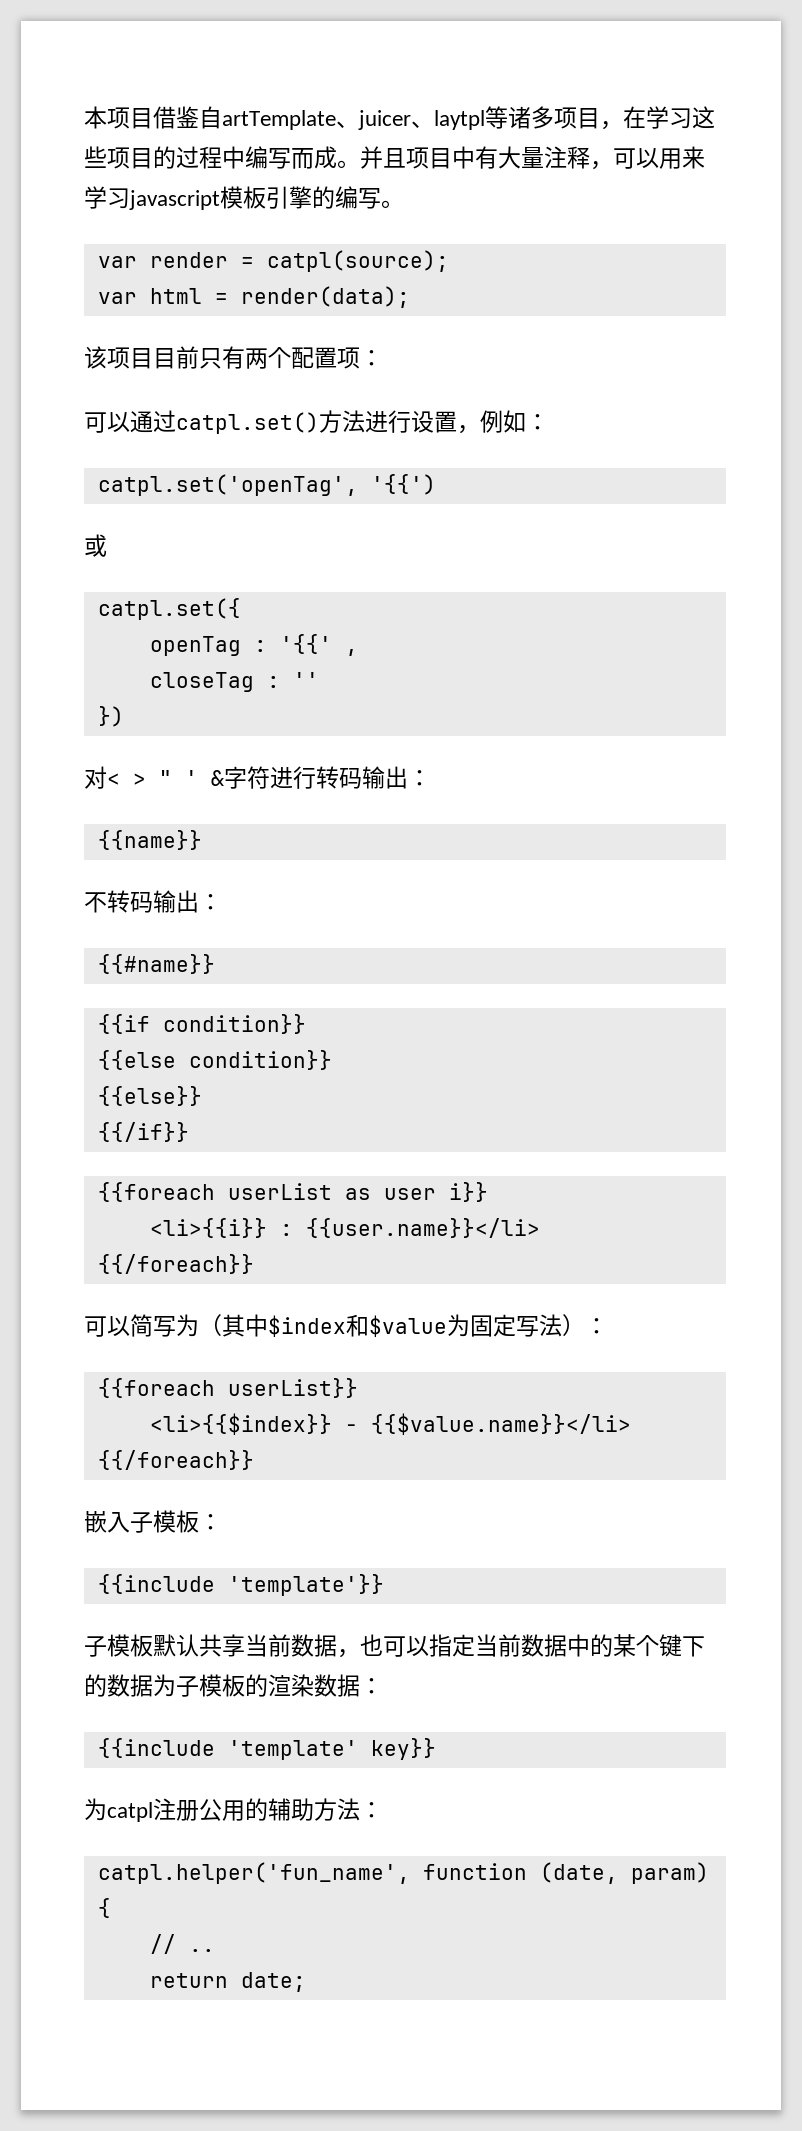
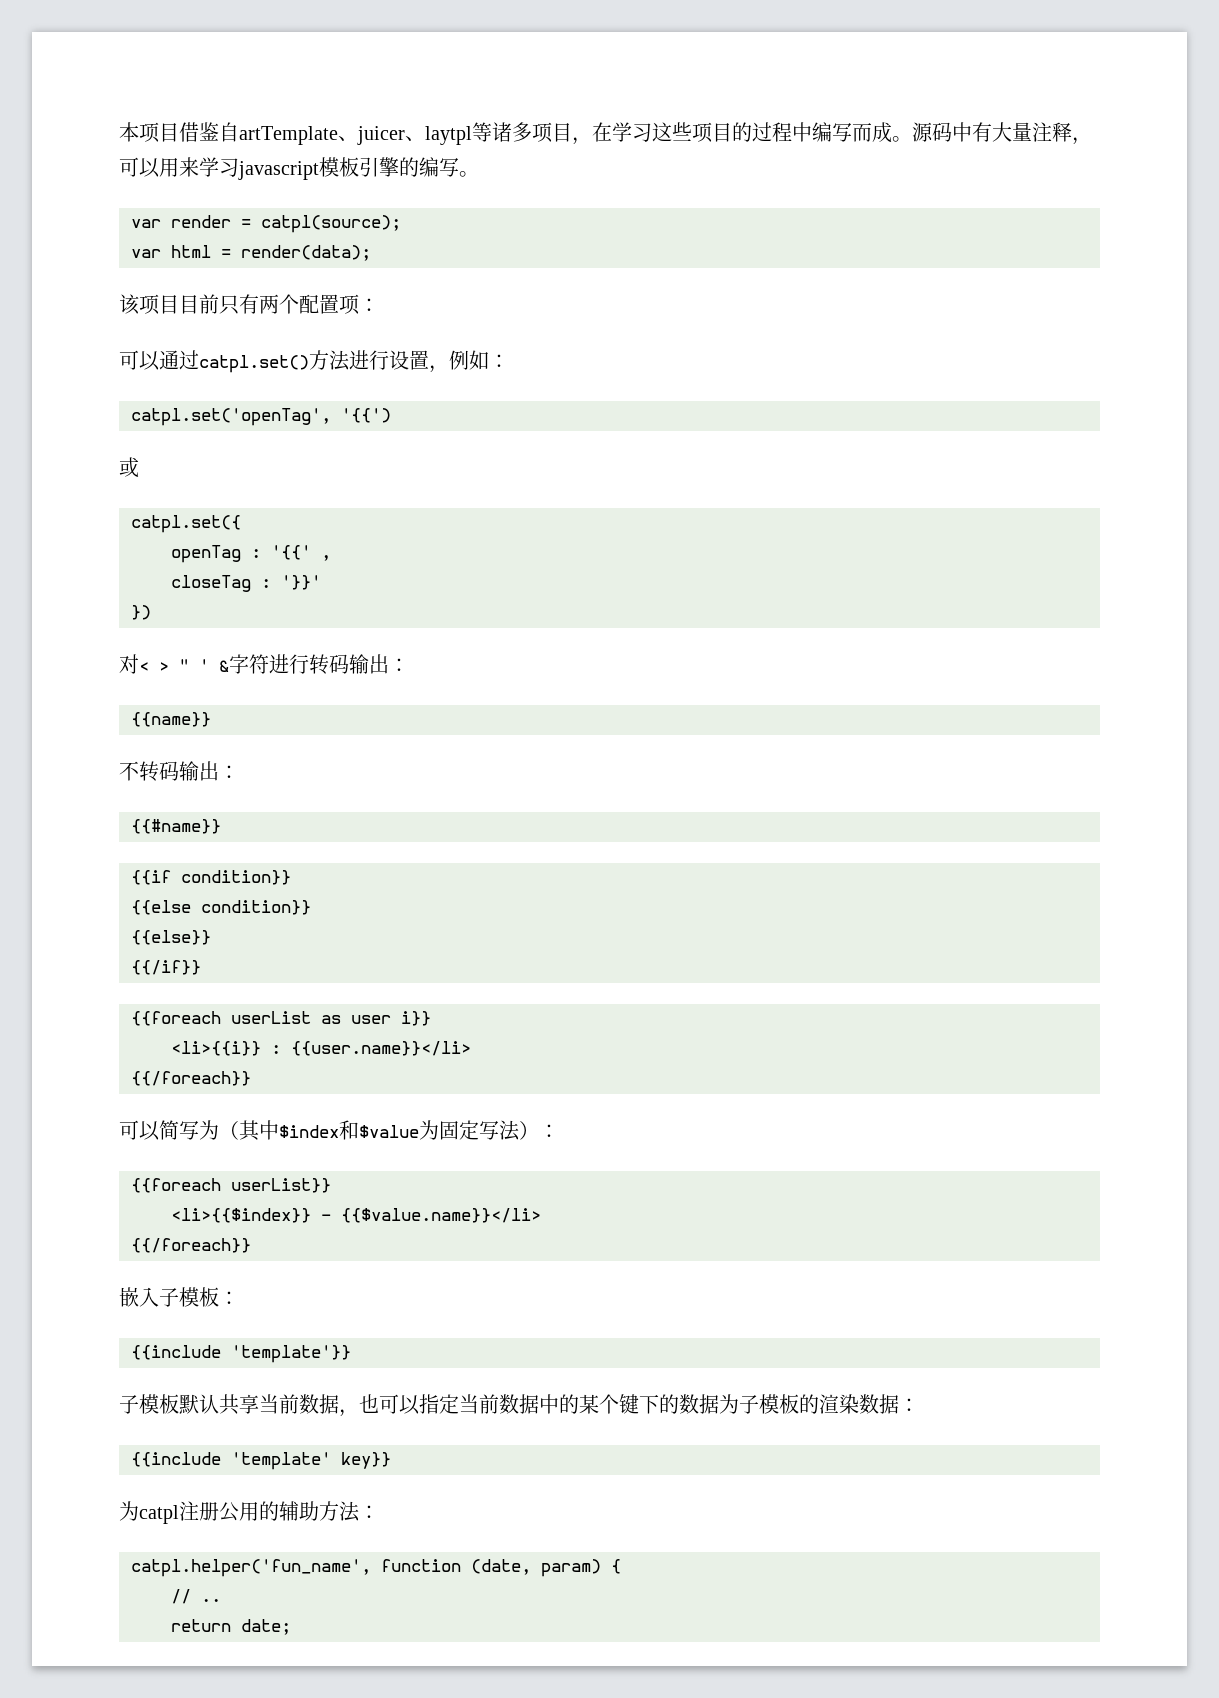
- 并且项目中有大量注释，可以用来学习javascript模板引擎的编写。
+ 源码中有大量注释，可以用来学习javascript模板引擎的编写。
- closeTag : ''
+ closeTag : '}}'

